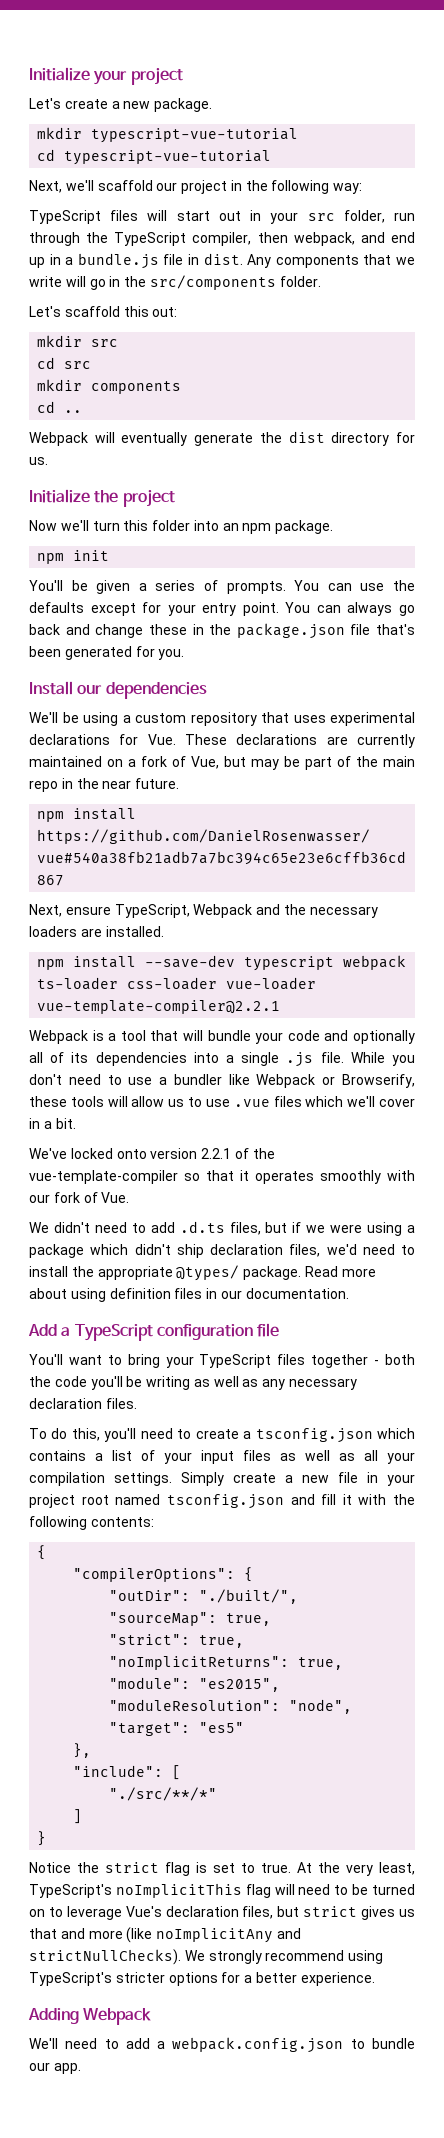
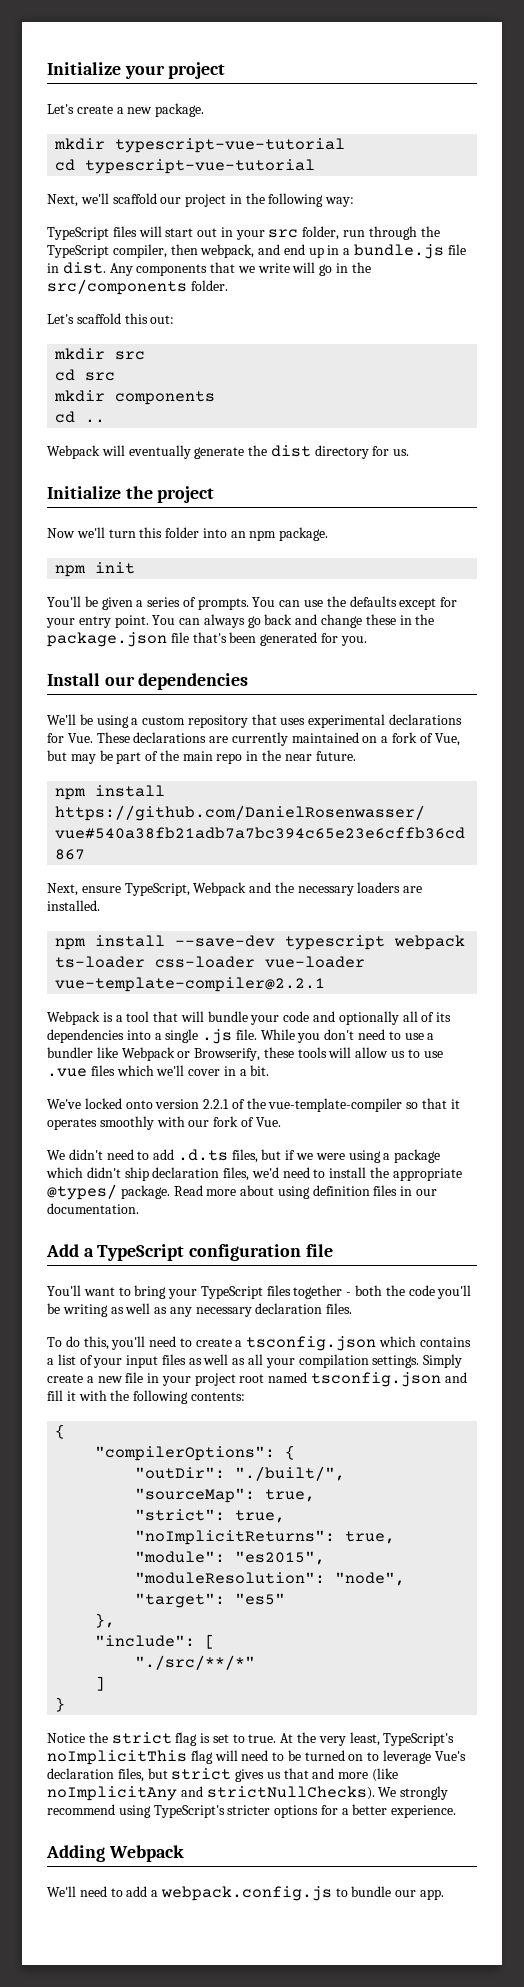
- We'll need to add a webpack.config.json to bundle our app.
+ We'll need to add a webpack.config.js to bundle our app.

